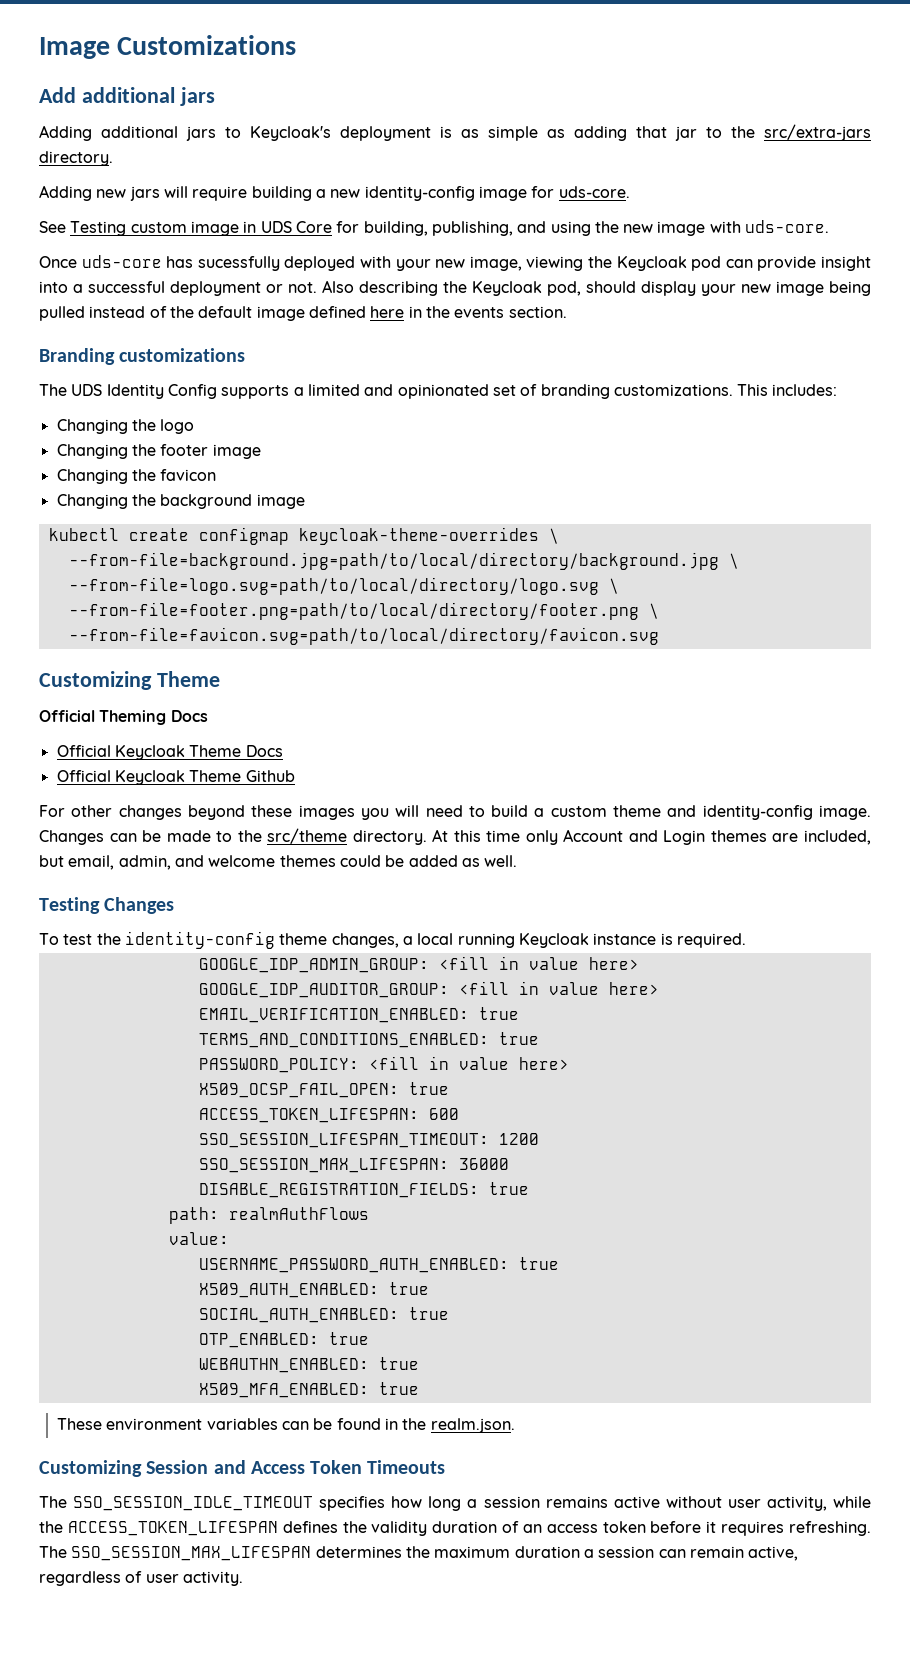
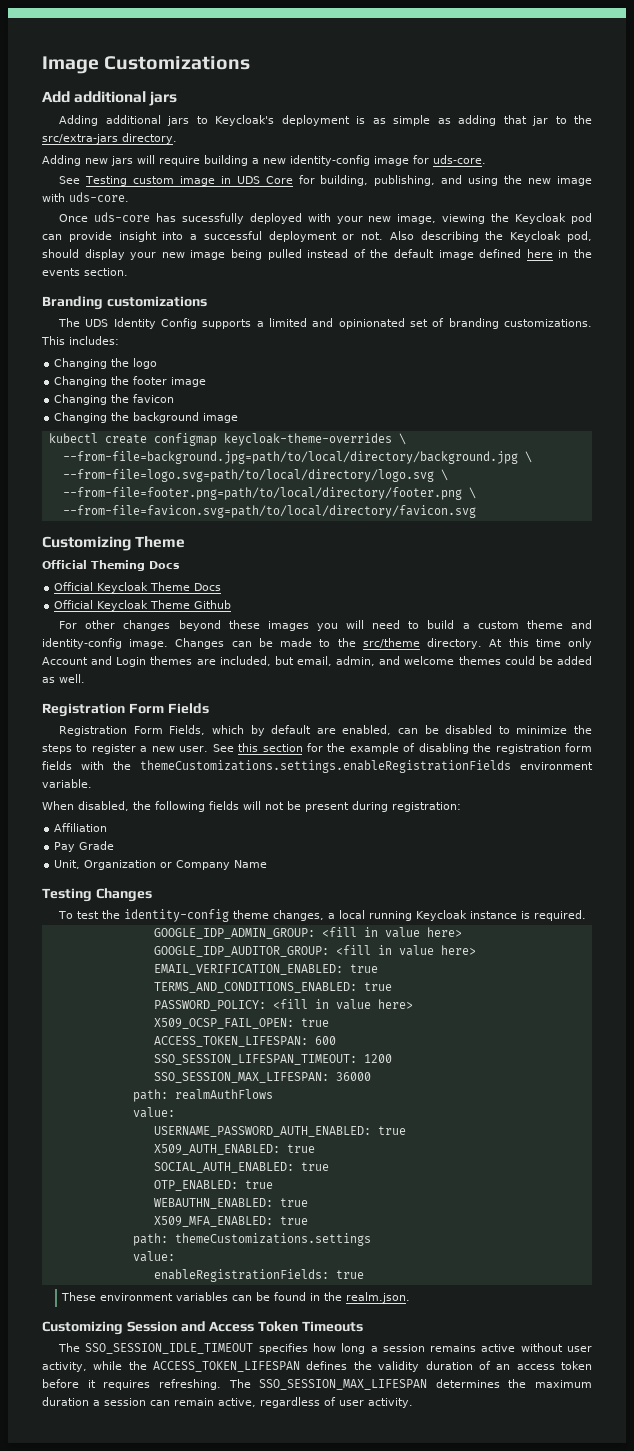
+ Registration Form Fields
+ Registration Form Fields, which by default are enabled, can be disabled to minimize the steps to register a new user. See this section for the example of disabling the registration form fields with the themeCustomizations.settings.enableRegistrationFields environment variable.
+ When disabled, the following fields will not be present during registration:
+ Affiliation
+ Pay Grade
+ Unit, Organization or Company Name
- DISABLE_REGISTRATION_FIELDS: true
+ path: themeCustomizations.settings
+ value:
+ enableRegistrationFields: true

